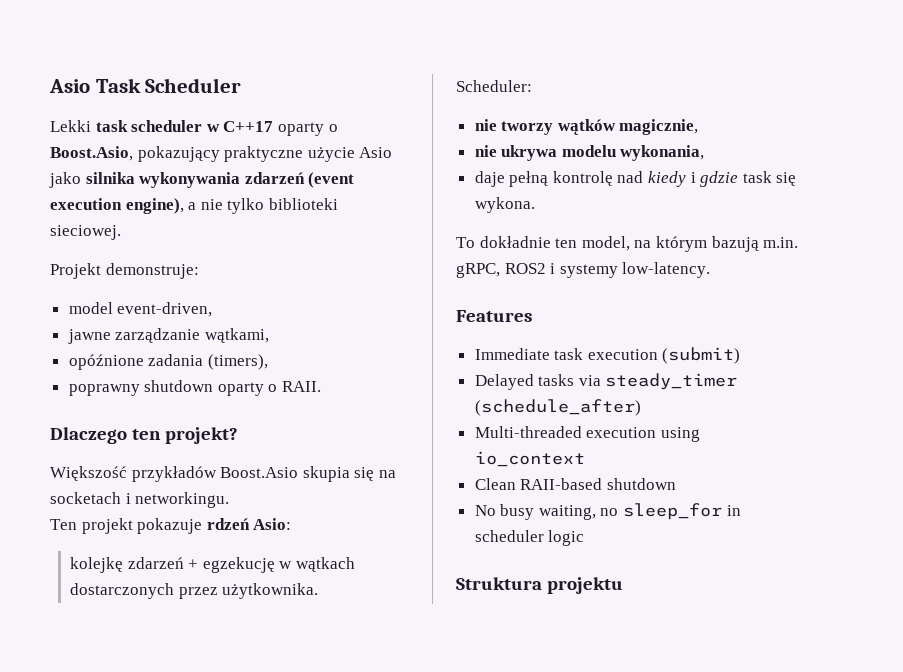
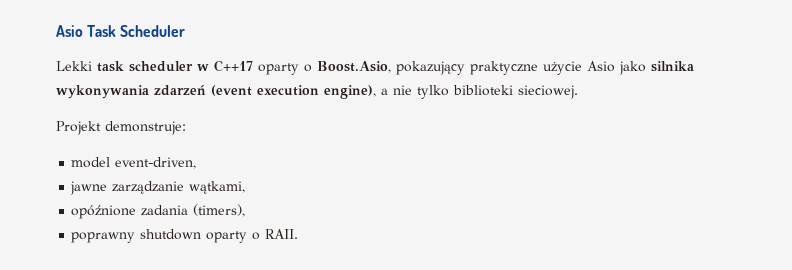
- Dlaczego ten projekt?
- Większość przykładów Boost.Asio skupia się na socketach i networkingu.
- Ten projekt pokazuje rdzeń Asio:
- kolejkę zdarzeń + egzekucję w wątkach dostarczonych przez użytkownika.
- Scheduler:
- nie tworzy wątków magicznie,
- nie ukrywa modelu wykonania,
- daje pełną kontrolę nad kiedy i gdzie task się wykona.
- To dokładnie ten model, na którym bazują m.in. gRPC, ROS2 i systemy low-latency.
- Features
- Immediate task execution (submit)
- Delayed tasks via steady_timer (schedule_after)
- Multi-threaded execution using io_context
- Clean RAII-based shutdown
- No busy waiting, no sleep_for in scheduler logic
- Struktura projektu

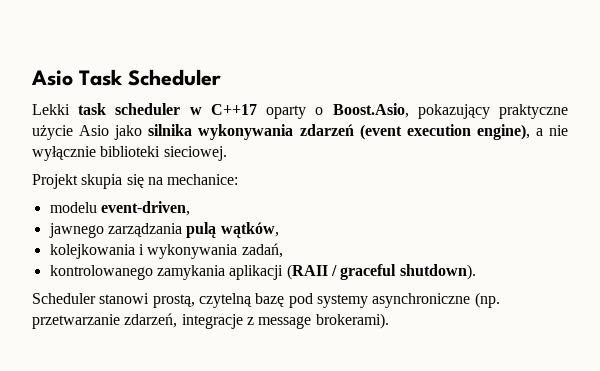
- Lekki task scheduler w C++17 oparty o Boost.Asio, pokazujący praktyczne użycie Asio jako silnika wykonywania zdarzeń (event execution engine), a nie tylko biblioteki sieciowej.
+ Lekki task scheduler w C++17 oparty o Boost.Asio, pokazujący praktyczne użycie Asio jako silnika wykonywania zdarzeń (event execution engine), a nie wyłącznie biblioteki sieciowej.
- Projekt demonstruje:
- model event-driven,
- jawne zarządzanie wątkami,
- opóźnione zadania (timers),
- poprawny shutdown oparty o RAII.
+ Projekt skupia się na mechanice:
+ modelu event-driven,
+ jawnego zarządzania pulą wątków,
+ kolejkowania i wykonywania zadań,
+ kontrolowanego zamykania aplikacji (RAII / graceful shutdown).
+ Scheduler stanowi prostą, czytelną bazę pod systemy asynchroniczne (np. przetwarzanie zdarzeń, integracje z message brokerami).

